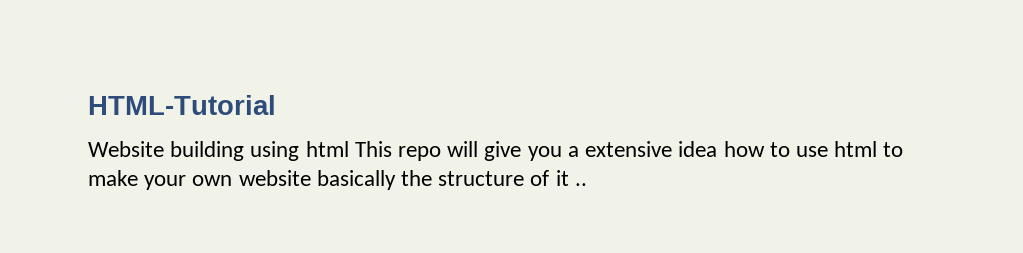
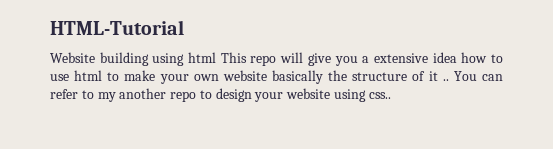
+ You can refer to my another repo to design your website using css..

